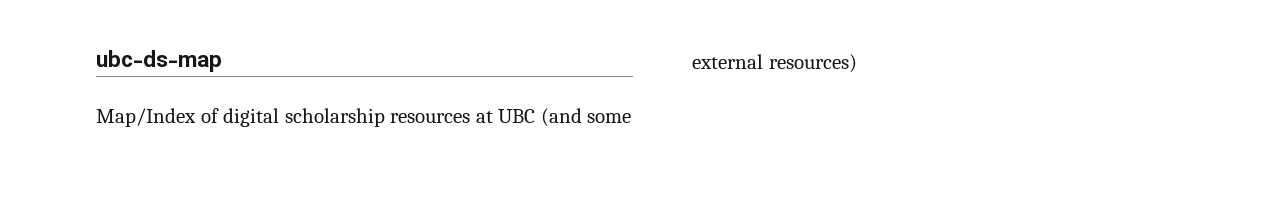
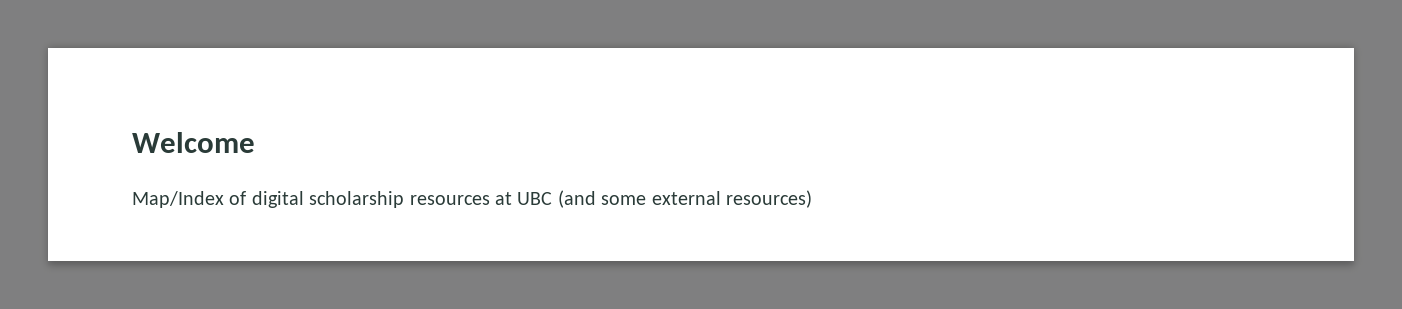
- ubc-ds-map
+ Welcome

